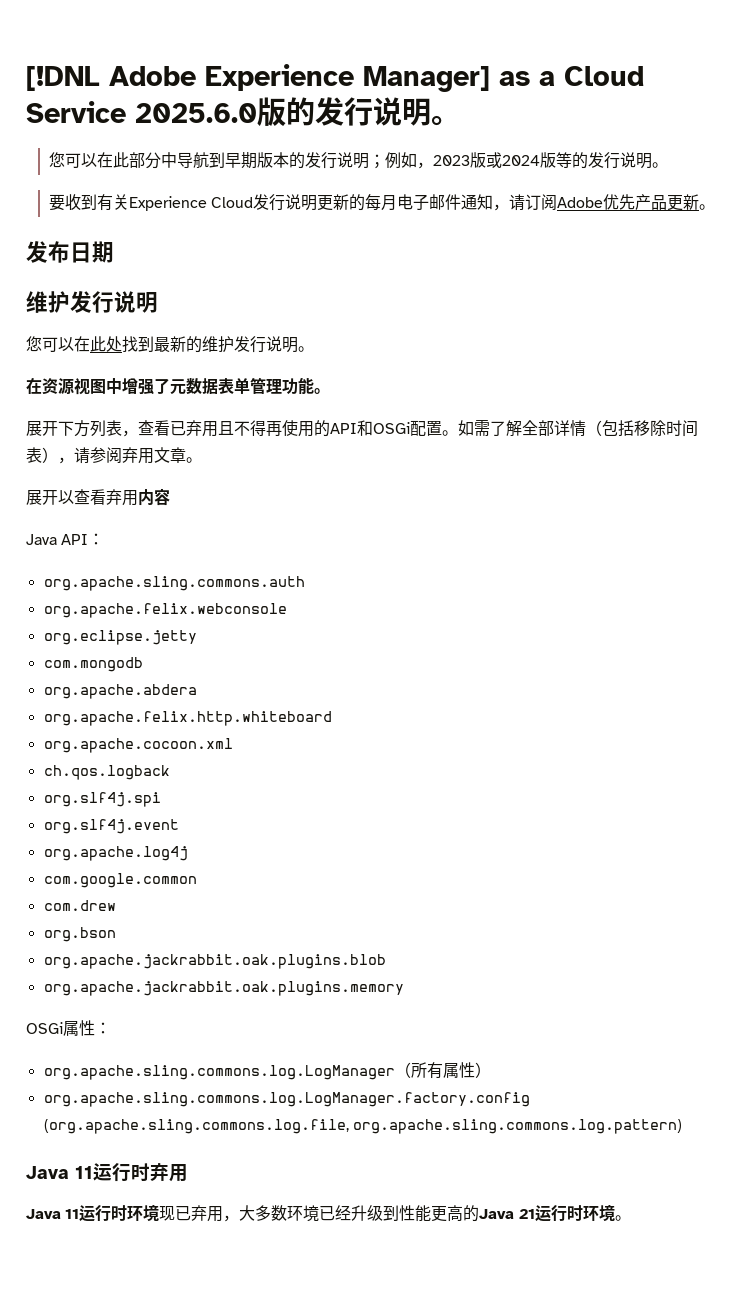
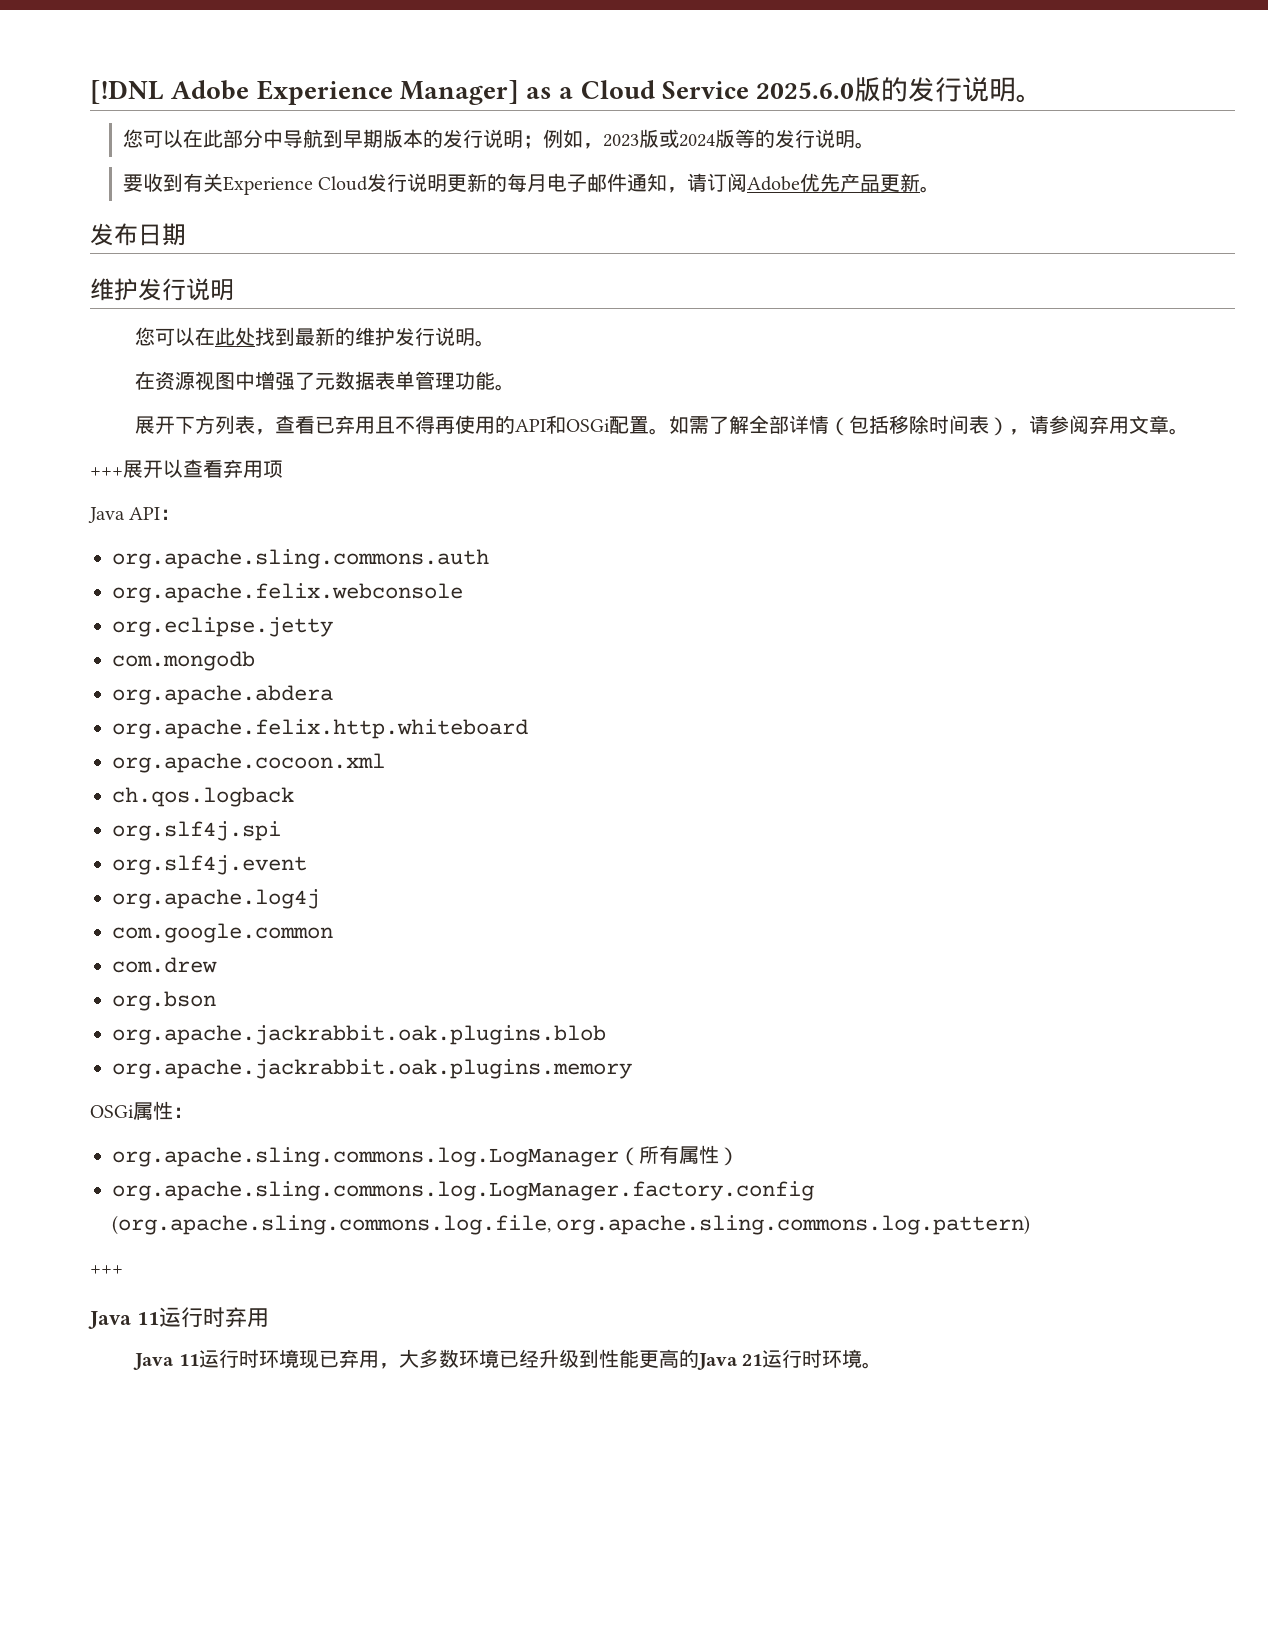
- 展开以查看弃用内容
+ +++展开以查看弃用项
  org.apache.sling.commons.log.LogManager.factory.config (org.apache.sling.commons.log.file, org.apache.sling.commons.log.pattern)
+ +++

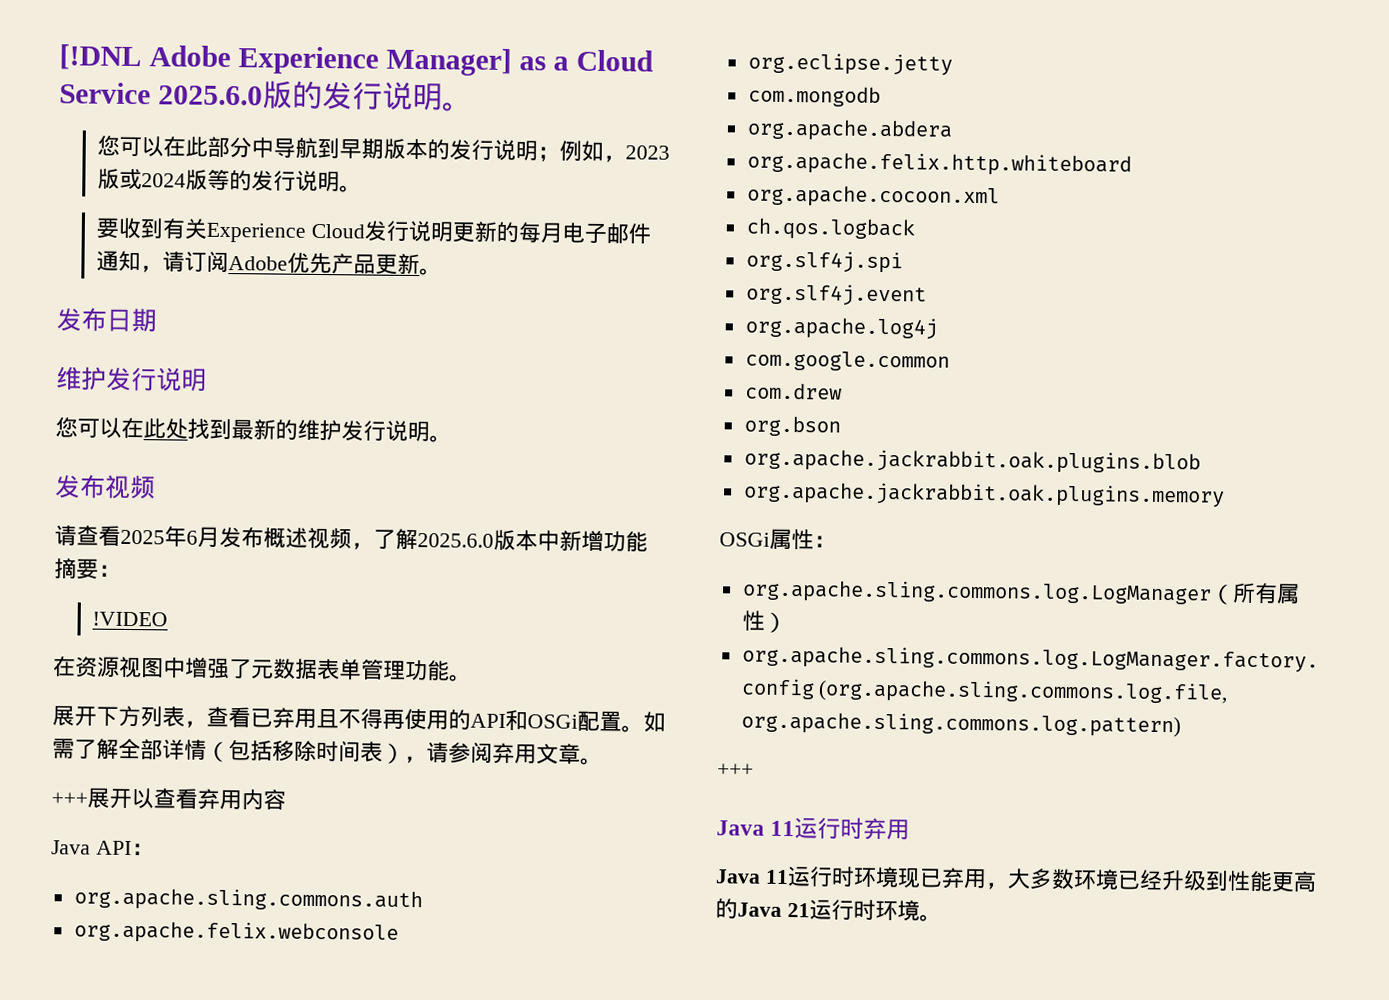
+ 发布视频
+ 请查看2025年6月发布概述视频，了解2025.6.0版本中新增功能摘要：
+ !VIDEO
- +++展开以查看弃用项
+ +++展开以查看弃用内容

